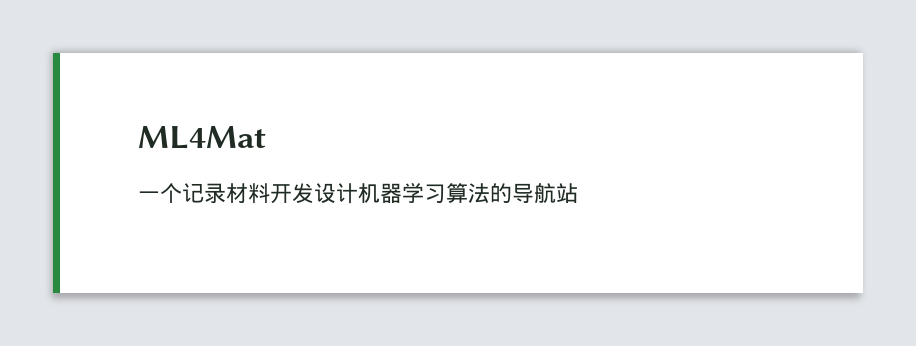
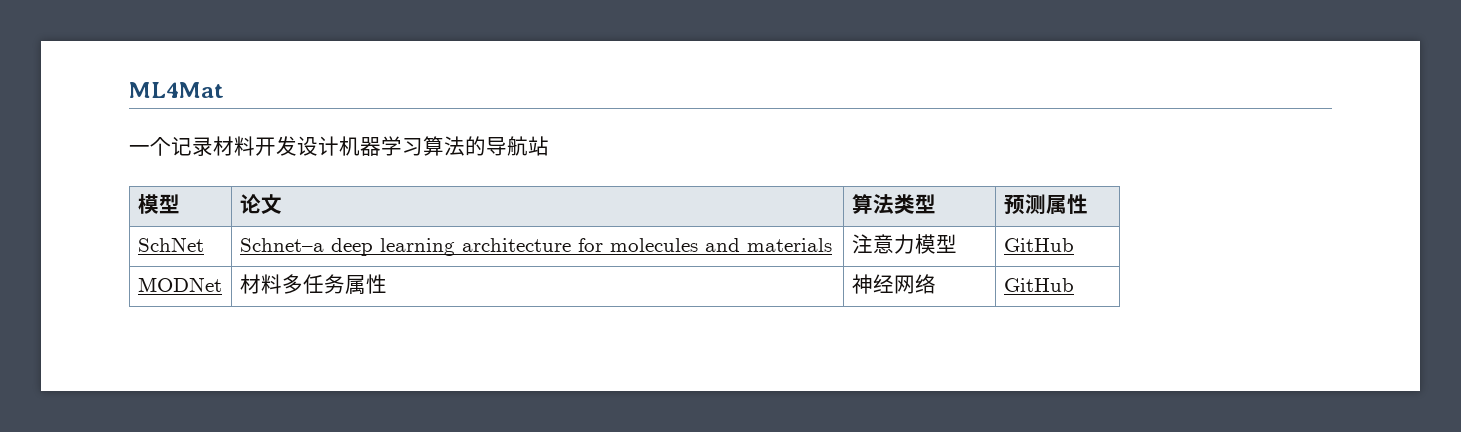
+ 模型 | 论文 | 算法类型 | 预测属性
+ SchNet | Schnet–a deep learning architecture for molecules and materials | 注意力模型 | GitHub
+ MODNet | 材料多任务属性 | 神经网络 | GitHub

